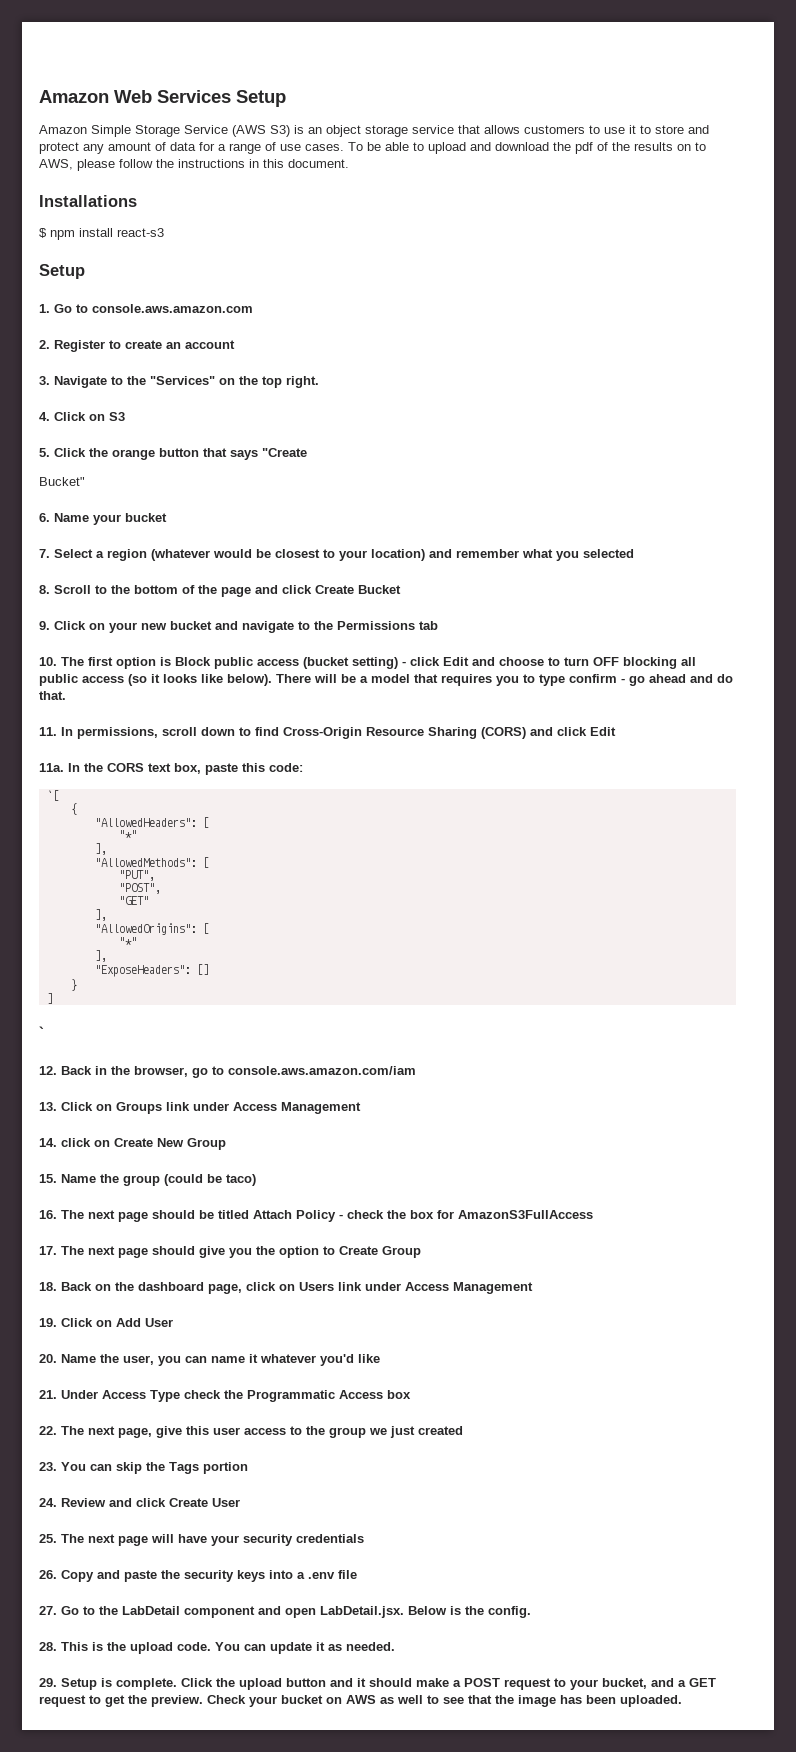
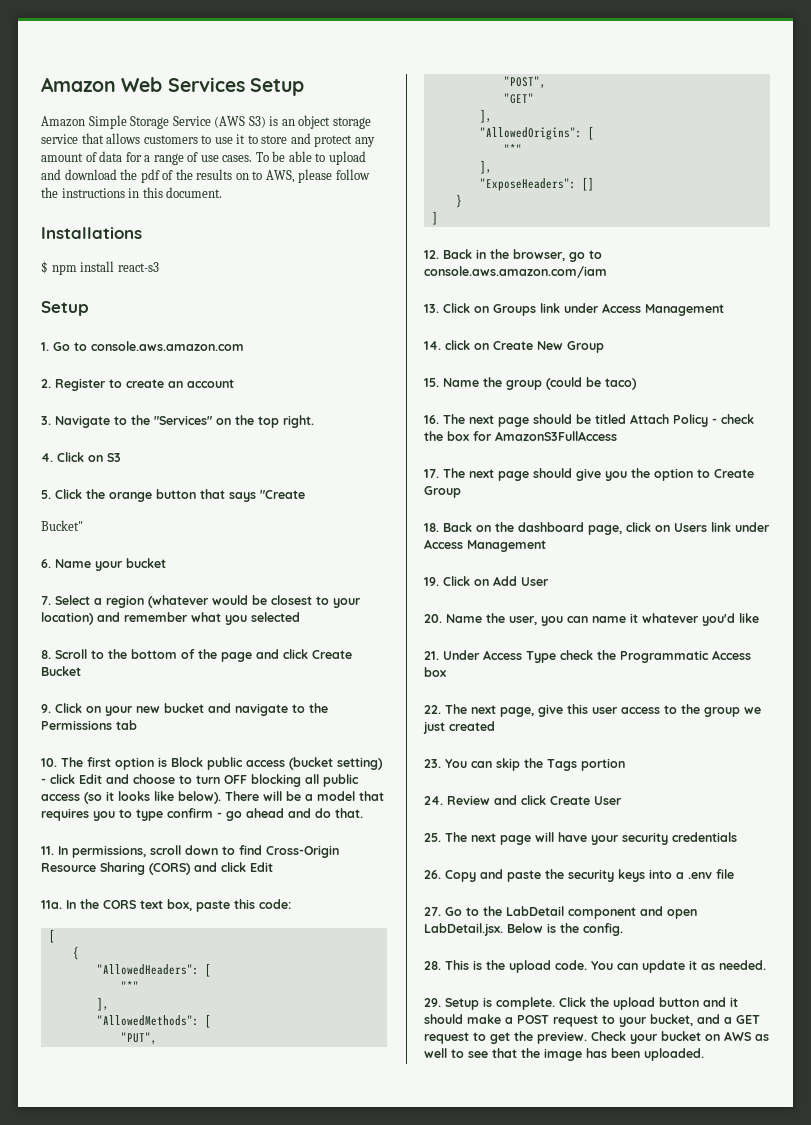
  In the CORS text box, paste this code:
- `[
+ [
- `

